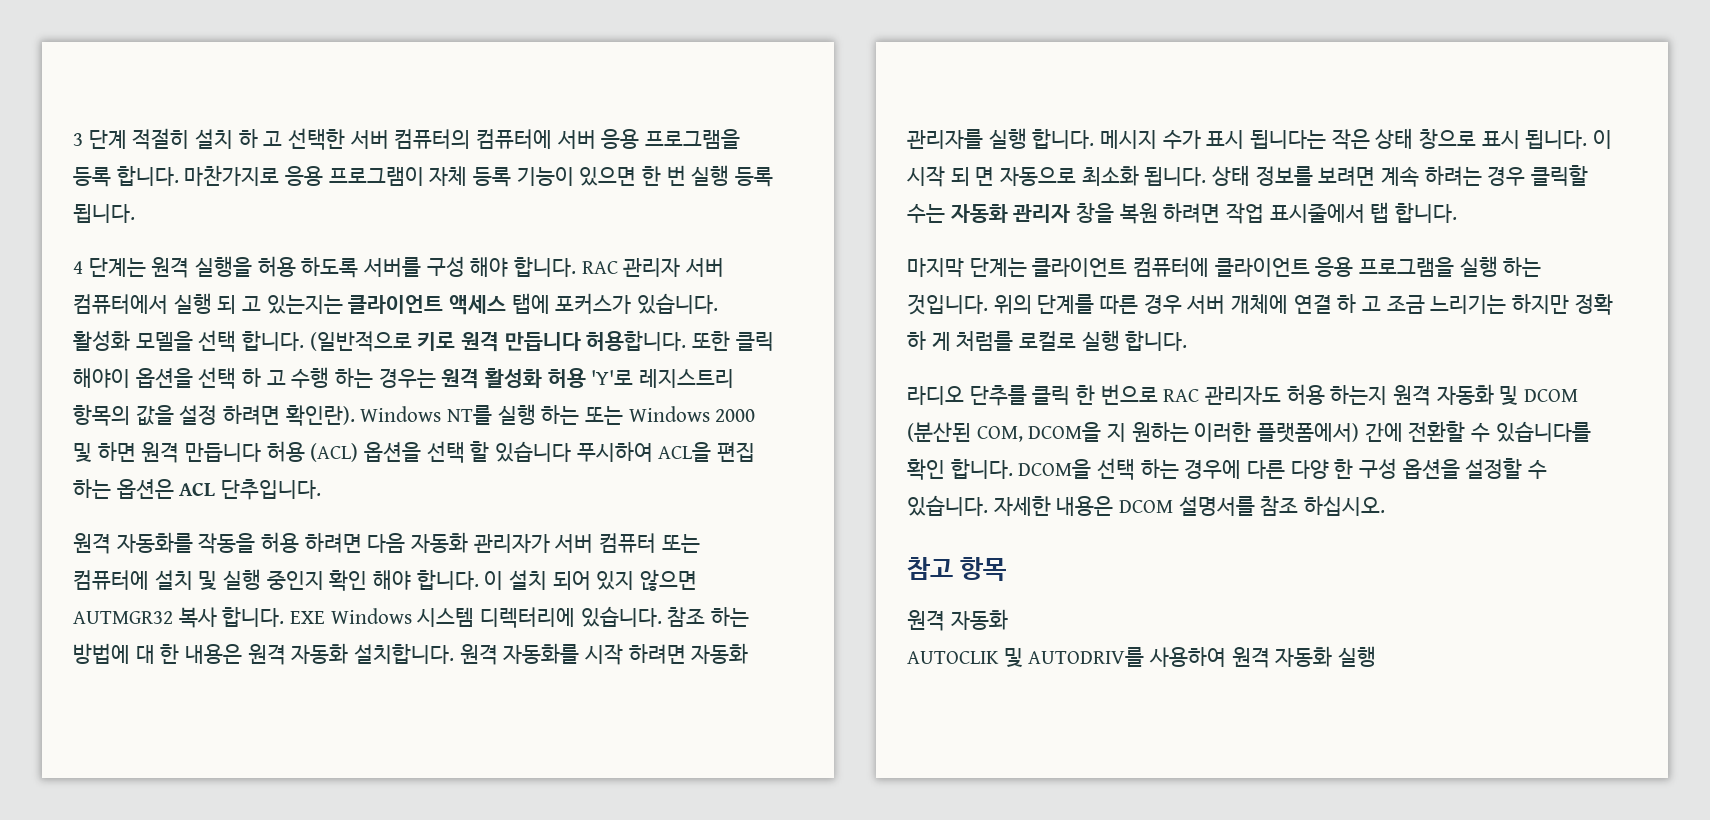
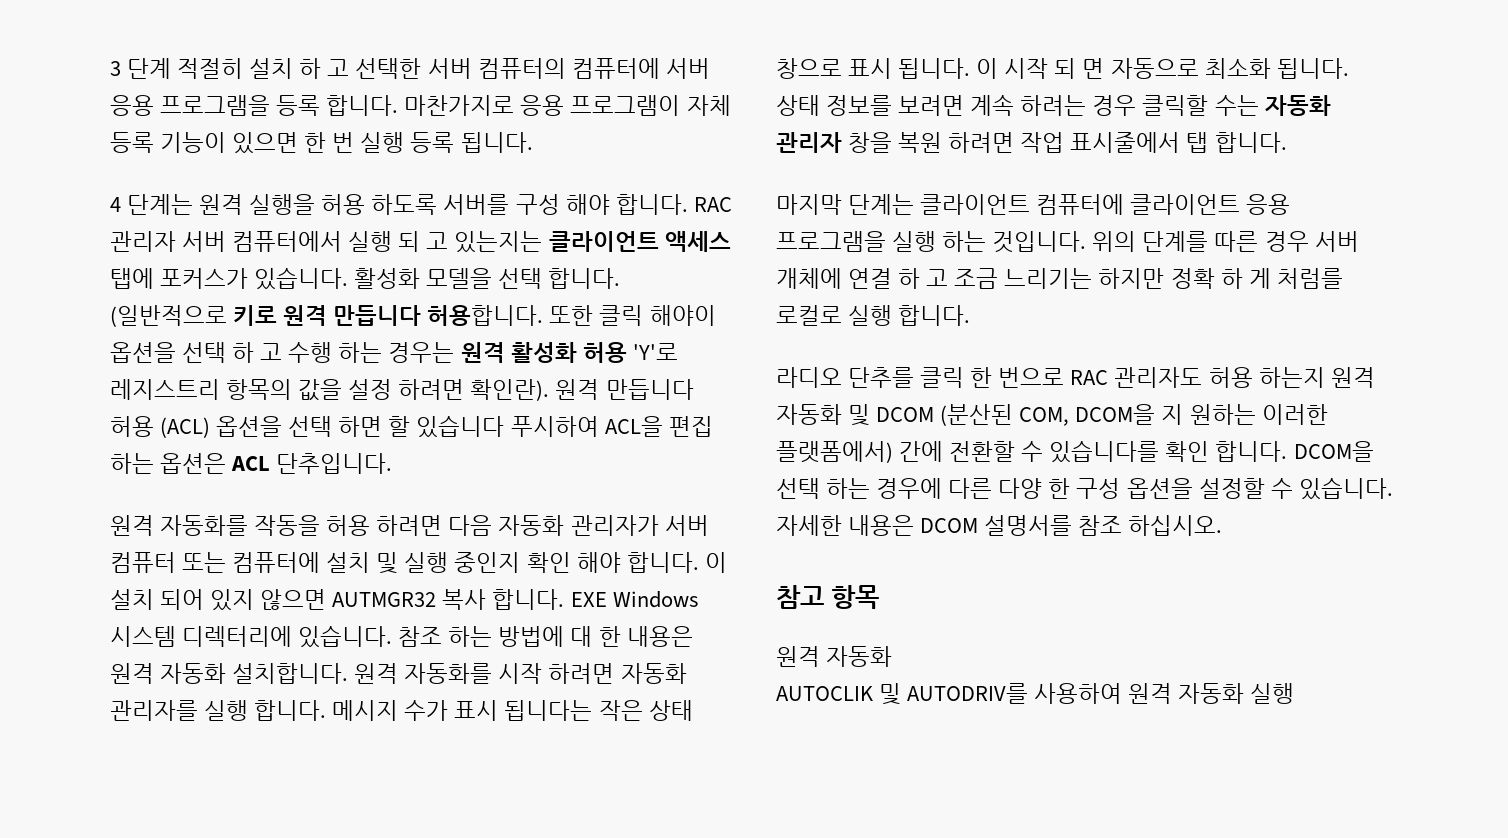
- Windows NT를 실행 하는 또는 Windows 2000 및 하면 원격 만듭니다 허용 (ACL) 옵션을 선택 할 있습니다 푸시하여 ACL을 편집 하는 옵션은 ACL 단추입니다.
+ 원격 만듭니다 허용 (ACL) 옵션을 선택 하면 할 있습니다 푸시하여 ACL을 편집 하는 옵션은 ACL 단추입니다.

